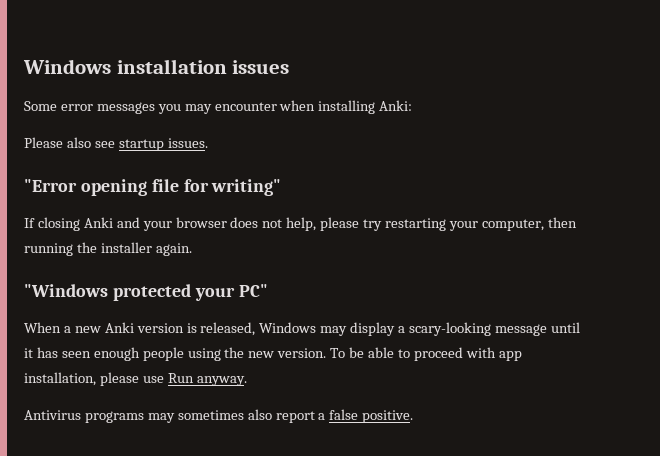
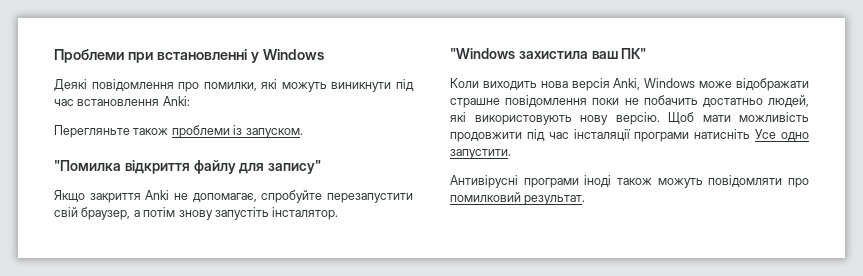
- Windows installation issues
- Some error messages you may encounter when installing Anki:
- Please also see startup issues.
- "Error opening file for writing"
- If closing Anki and your browser does not help, please try restarting your computer, then running the installer again.
- "Windows protected your PC"
- When a new Anki version is released, Windows may display a scary-looking message until it has seen enough people using the new version. To be able to proceed with app installation, please use Run anyway.
- Antivirus programs may sometimes also report a false positive.
+ Проблеми при встановленні у Windows
+ Деякі повідомлення про помилки, які можуть виникнути під час встановлення Anki:
+ Перегляньте також проблеми із запуском.
+ "Помилка відкриття файлу для запису"
+ Якщо закриття Anki не допомагає, спробуйте перезапустити свій браузер, а потім знову запустіть інсталятор.
+ "Windows захистила ваш ПК"
+ Коли виходить нова версія Anki, Windows може відображати страшне повідомлення поки не побачить достатньо людей, які використовують нову версію. Щоб мати можливість продовжити під час інсталяції програми натисніть Усе одно запустити.
+ Антивірусні програми іноді також можуть повідомляти про помилковий результат.

